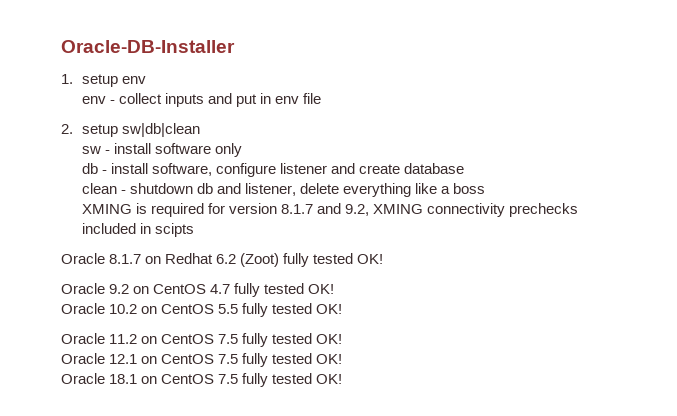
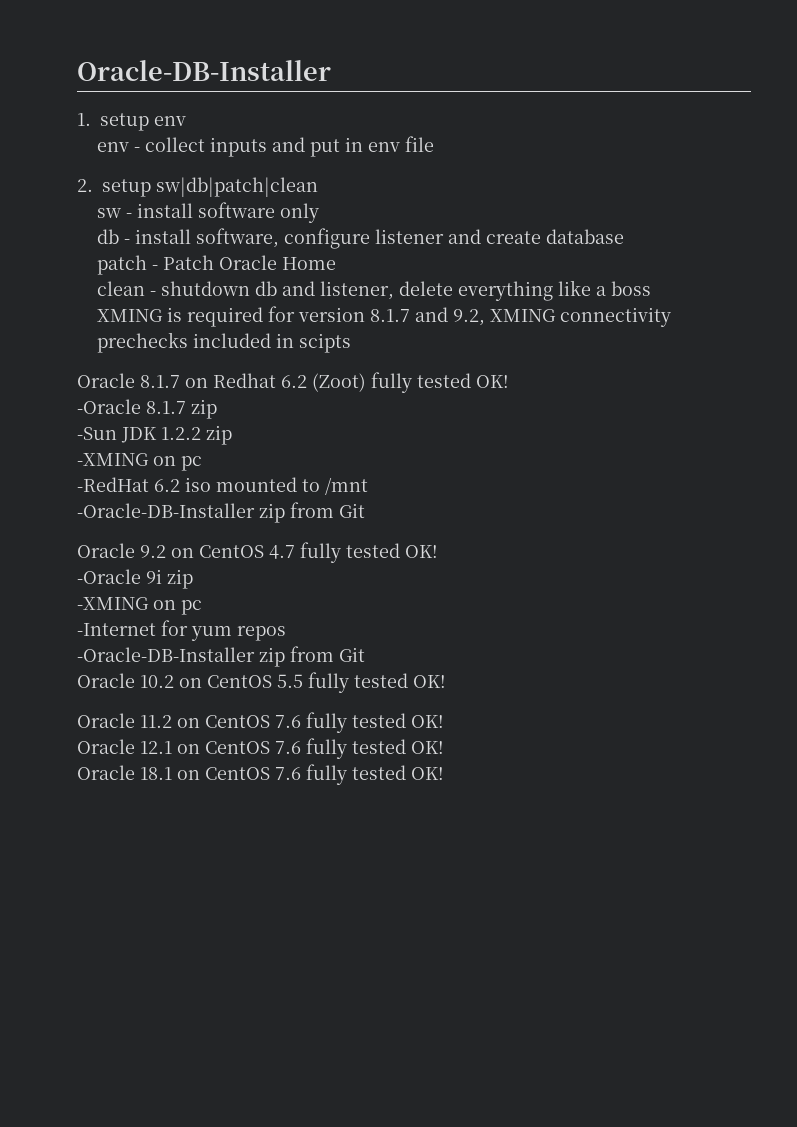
- 2. setup sw|db|clean
+ 2. setup sw|db|patch|clean
+ patch - Patch Oracle Home
+ -Oracle 8.1.7 zip
+ -Sun JDK 1.2.2 zip
+ -XMING on pc
+ -RedHat 6.2 iso mounted to /mnt
+ -Oracle-DB-Installer zip from Git
+ -Oracle 9i zip
+ -XMING on pc
+ -Internet for yum repos
+ -Oracle-DB-Installer zip from Git
- Oracle 11.2 on CentOS 7.5 fully tested OK!
+ Oracle 11.2 on CentOS 7.6 fully tested OK!
- Oracle 12.1 on CentOS 7.5 fully tested OK!
+ Oracle 12.1 on CentOS 7.6 fully tested OK!
- Oracle 18.1 on CentOS 7.5 fully tested OK!
+ Oracle 18.1 on CentOS 7.6 fully tested OK!

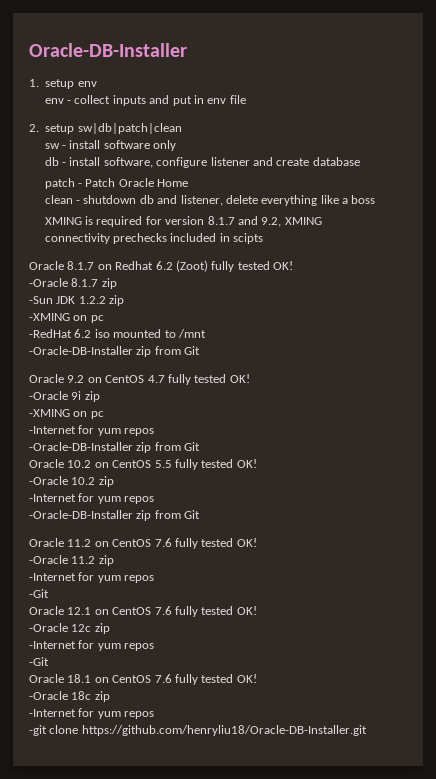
+ -Oracle 10.2 zip
+ -Internet for yum repos
+ -Oracle-DB-Installer zip from Git
+ -Oracle 11.2 zip
+ -Internet for yum repos
+ -Git
+ -Oracle 12c zip
+ -Internet for yum repos
+ -Git
+ -Oracle 18c zip
+ -Internet for yum repos
+ -git clone https://github.com/henryliu18/Oracle-DB-Installer.git

